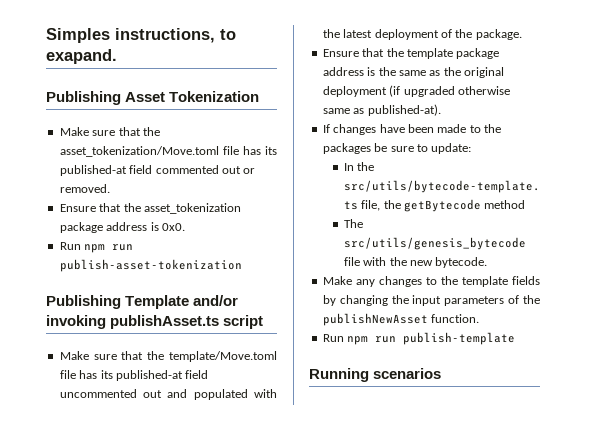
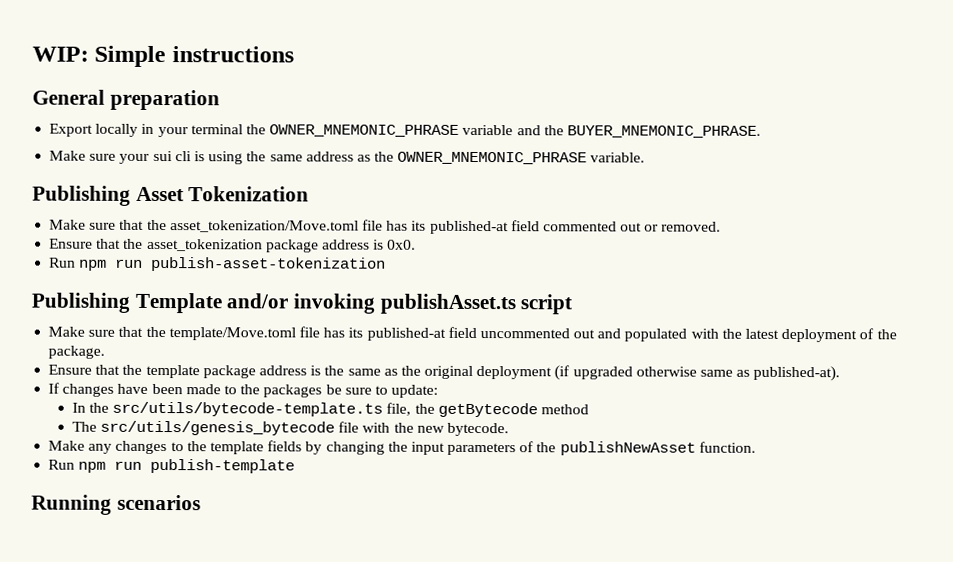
- Simples instructions, to exapand.
+ WIP: Simple instructions
+ General preparation
+ Export locally in your terminal the OWNER_MNEMONIC_PHRASE variable and the BUYER_MNEMONIC_PHRASE.
+ Make sure your sui cli is using the same address as the OWNER_MNEMONIC_PHRASE variable.

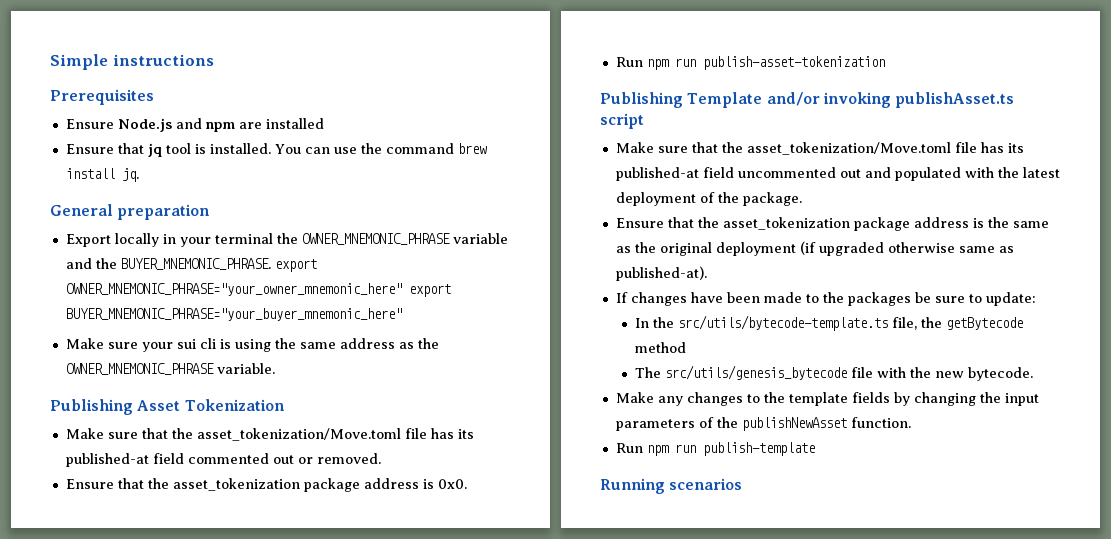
- WIP: Simple instructions
+ Simple instructions
+ Prerequisites
+ Ensure Node.js and npm are installed
+ Ensure that jq tool is installed. You can use the command brew install jq.
- Export locally in your terminal the OWNER_MNEMONIC_PHRASE variable and the BUYER_MNEMONIC_PHRASE.
+ Export locally in your terminal the OWNER_MNEMONIC_PHRASE variable and the BUYER_MNEMONIC_PHRASE. export OWNER_MNEMONIC_PHRASE="your_owner_mnemonic_here" export BUYER_MNEMONIC_PHRASE="your_buyer_mnemonic_here"
- Make sure that the template/Move.toml file has its published-at field uncommented out and populated with the latest deployment of the package.
+ Make sure that the asset_tokenization/Move.toml file has its published-at field uncommented out and populated with the latest deployment of the package.
- Ensure that the template package address is the same as the original deployment (if upgraded otherwise same as published-at).
+ Ensure that the asset_tokenization package address is the same as the original deployment (if upgraded otherwise same as published-at).

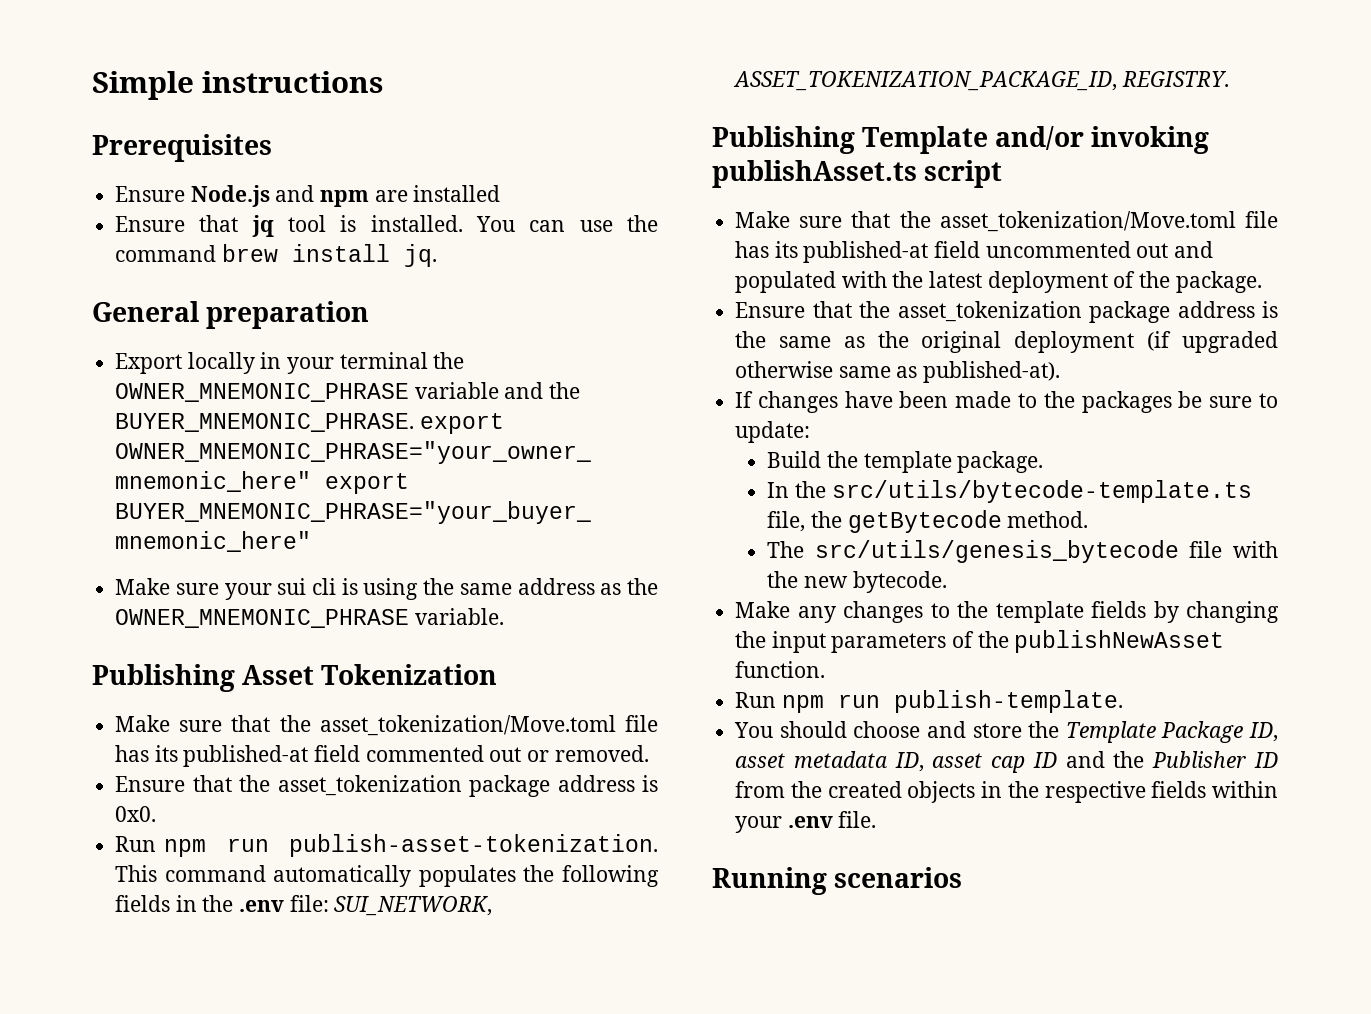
- Run npm run publish-asset-tokenization
+ Run npm run publish-asset-tokenization. This command automatically populates the following fields in the .env file: SUI_NETWORK, ASSET_TOKENIZATION_PACKAGE_ID, REGISTRY.
+ Build the template package.
- In the src/utils/bytecode-template.ts file, the getBytecode method
+ In the src/utils/bytecode-template.ts file, the getBytecode method.
- Run npm run publish-template
+ Run npm run publish-template.
+ You should choose and store the Template Package ID, asset metadata ID, asset cap ID and the Publisher ID from the created objects in the respective fields within your .env file.

